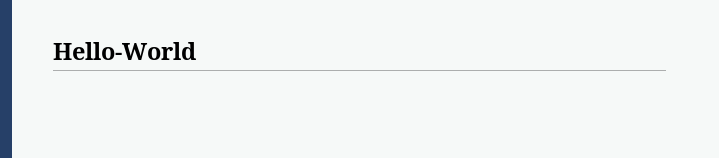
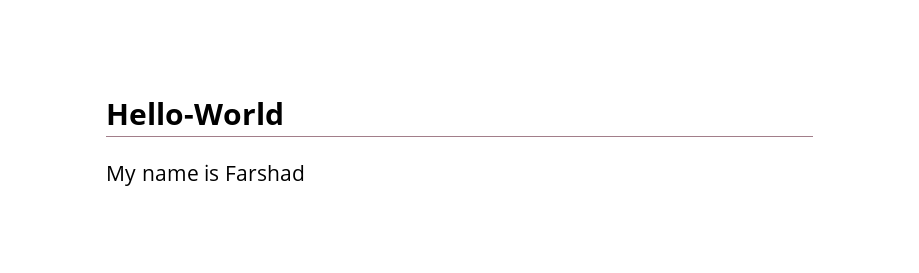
+ My name is Farshad

